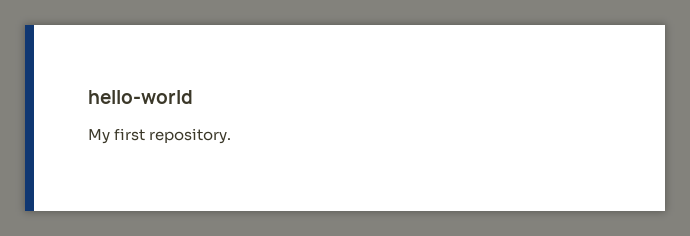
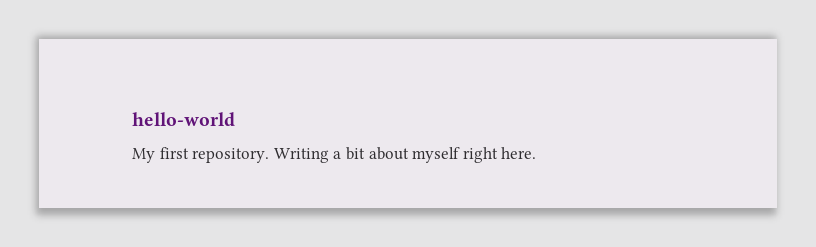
+ Writing a bit about myself right here.

